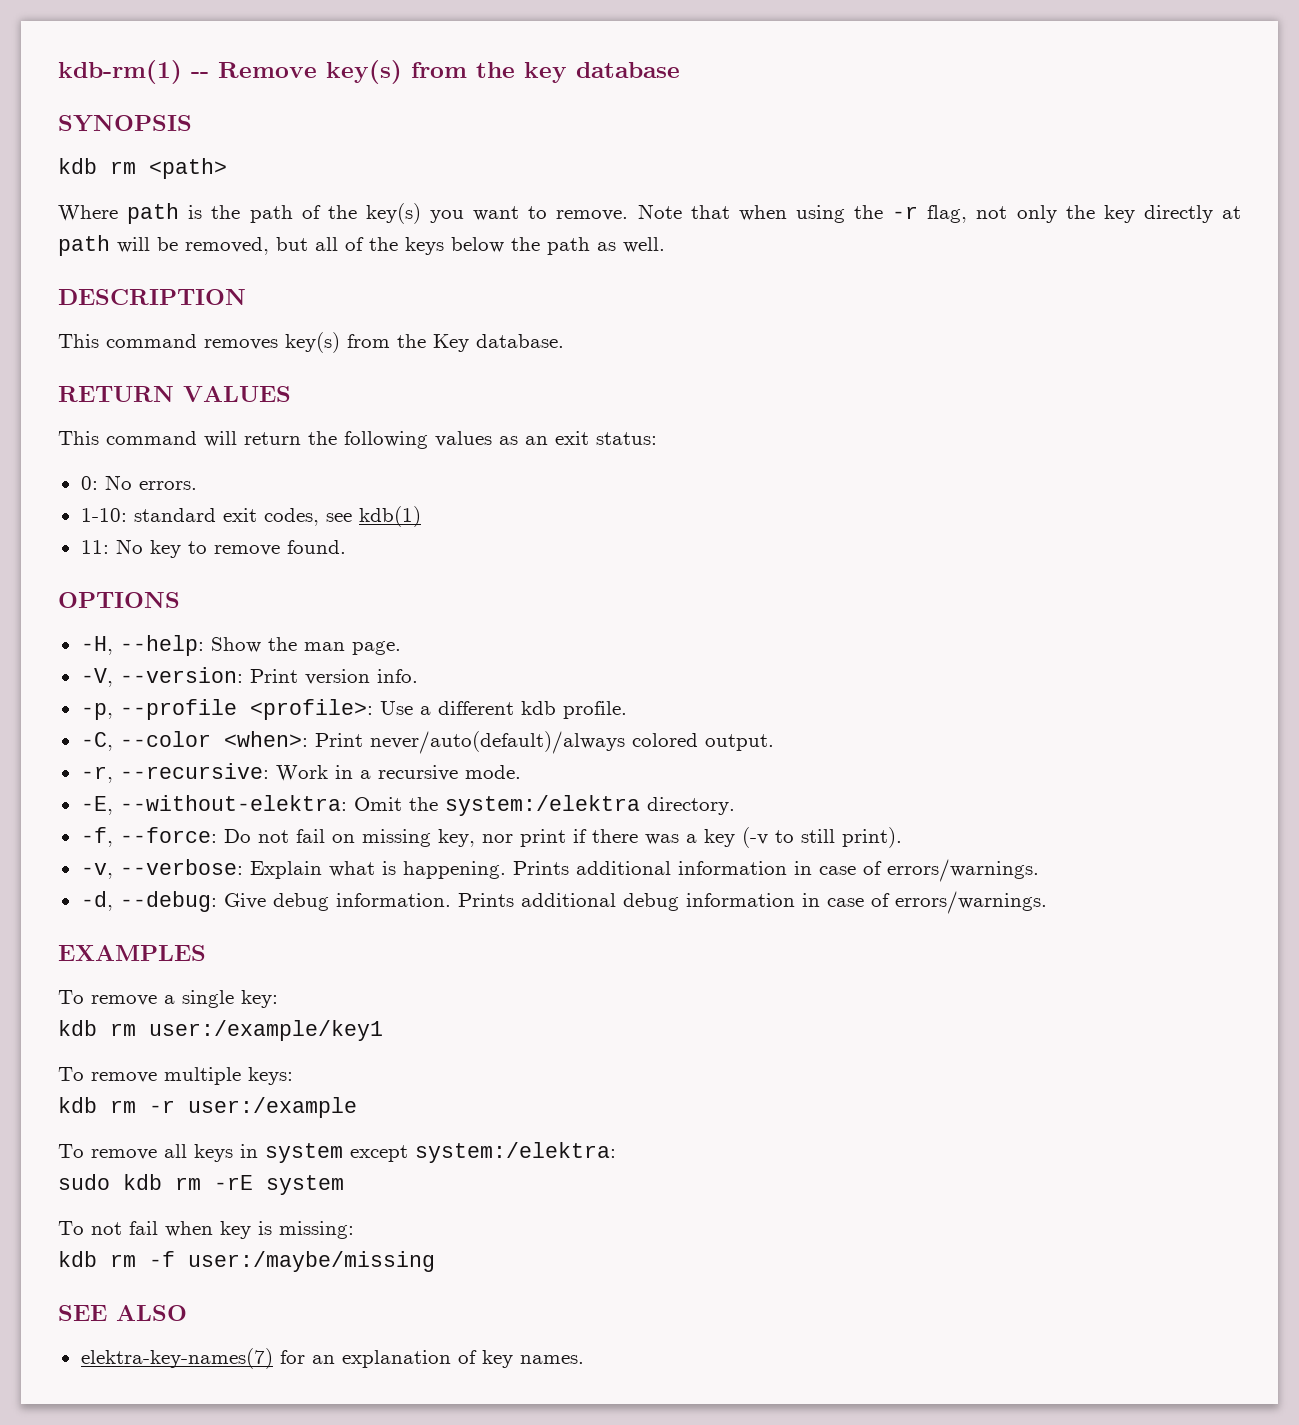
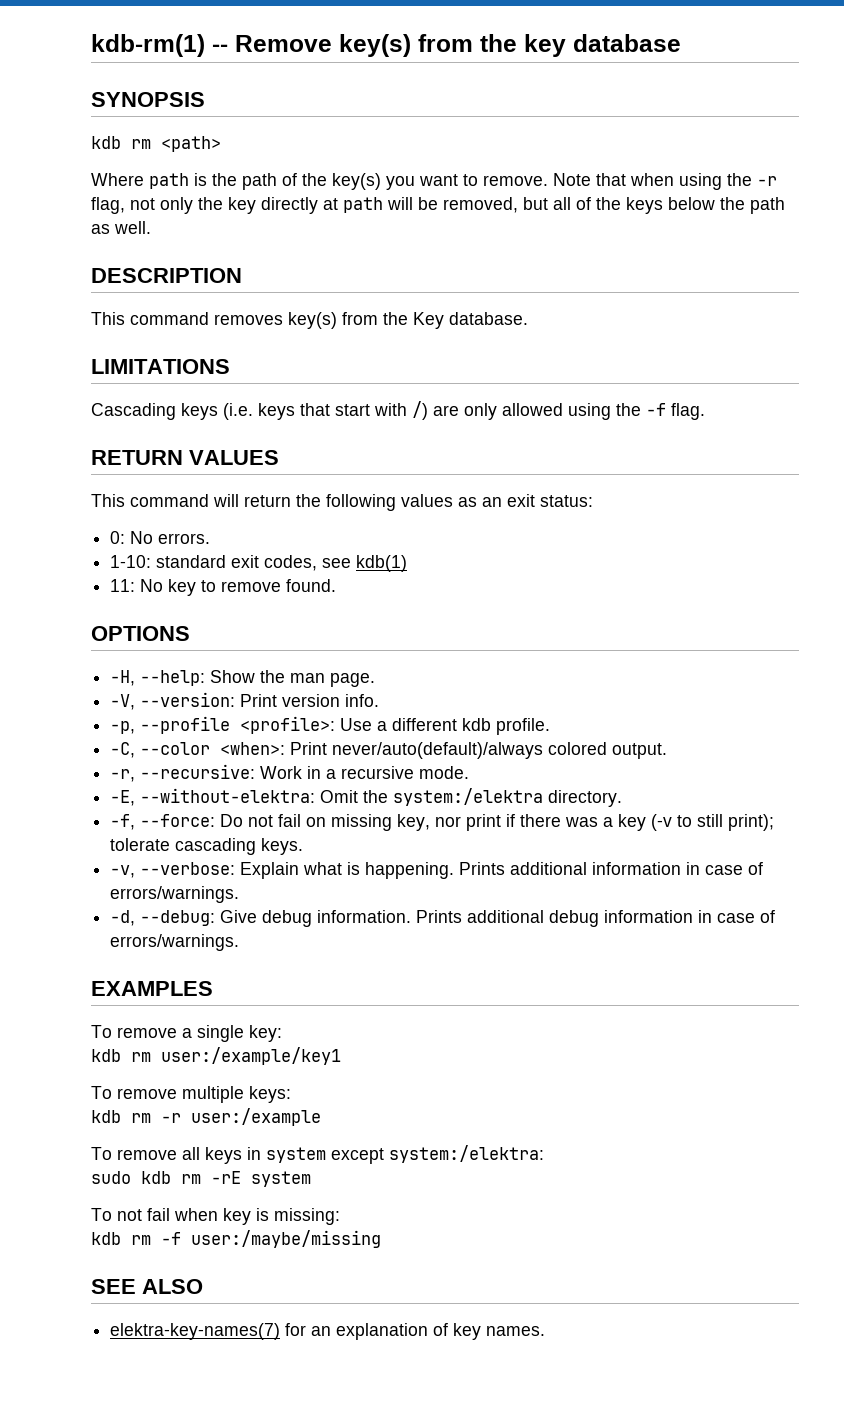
+ LIMITATIONS
+ Cascading keys (i.e. keys that start with /) are only allowed using the -f flag.
- -f, --force: Do not fail on missing key, nor print if there was a key (-v to still print).
+ -f, --force: Do not fail on missing key, nor print if there was a key (-v to still print); tolerate cascading keys.

